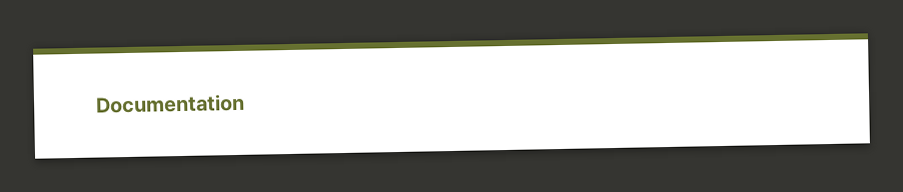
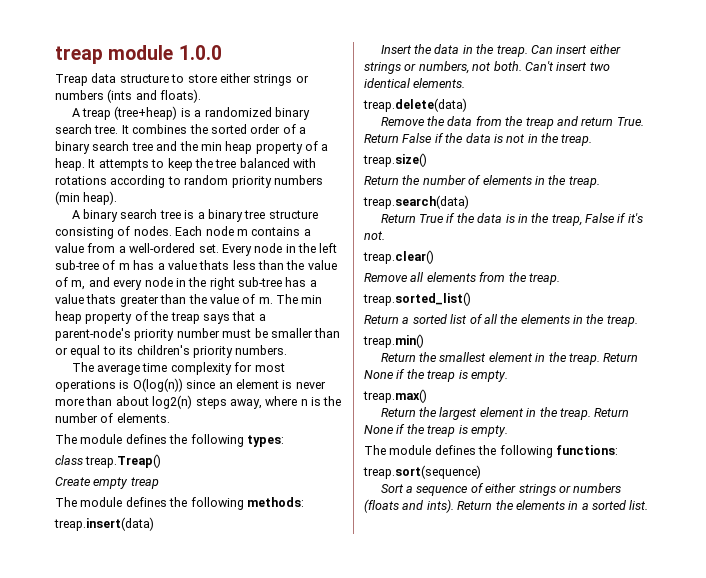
- Documentation
+ treap module 1.0.0
+ Treap data structure to store either strings or numbers (ints and floats).
+ A treap (tree+heap) is a randomized binary search tree. It combines the sorted order of a binary search tree and the min heap property of a heap. It attempts to keep the tree balanced with rotations according to random priority numbers (min heap).
+ A binary search tree is a binary tree structure consisting of nodes. Each node m contains a value from a well-ordered set. Every node in the left sub-tree of m has a value thats less than the value of m, and every node in the right sub-tree has a value thats greater than the value of m. The min heap property of the treap says that a parent-node's priority number must be smaller than or equal to its children's priority numbers.
+ The average time complexity for most operations is O(log(n)) since an element is never more than about log2(n) steps away, where n is the number of elements.
+ The module defines the following types:
+ class treap.Treap()
+ Create empty treap
+ The module defines the following methods:
+ treap.insert(data)
+ Insert the data in the treap. Can insert either strings or numbers, not both. Can't insert two identical elements.
+ treap.delete(data)
+ Remove the data from the treap and return True. Return False if the data is not in the treap.
+ treap.size()
+ Return the number of elements in the treap.
+ treap.search(data)
+ Return True if the data is in the treap, False if it's not.
+ treap.clear()
+ Remove all elements from the treap.
+ treap.sorted_list()
+ Return a sorted list of all the elements in the treap.
+ treap.min()
+ Return the smallest element in the treap. Return None if the treap is empty.
+ treap.max()
+ Return the largest element in the treap. Return None if the treap is empty.
+ The module defines the following functions:
+ treap.sort(sequence)
+ Sort a sequence of either strings or numbers (floats and ints). Return the elements in a sorted list.

